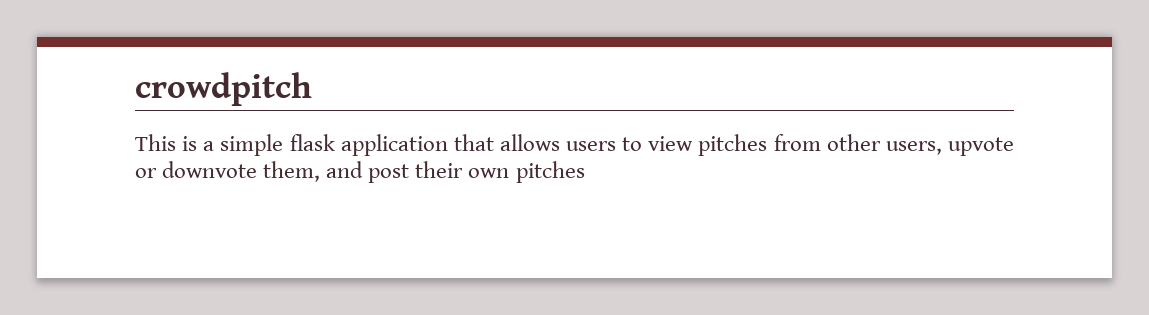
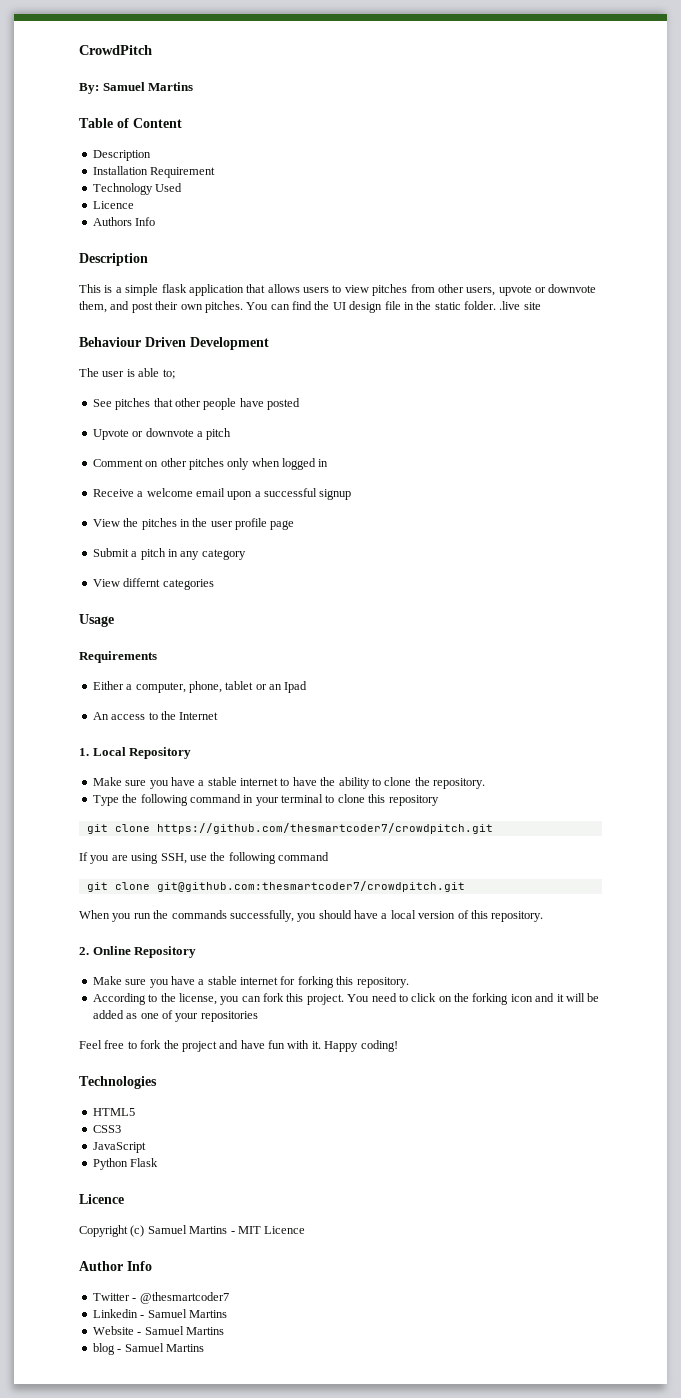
- crowdpitch
+ CrowdPitch
+ By: Samuel Martins
+ Table of Content
+ Description
+ Installation Requirement
+ Technology Used
+ Licence
+ Authors Info
+ Description
- This is a simple flask application that allows users to view pitches from other users, upvote or downvote them, and post their own pitches
+ This is a simple flask application that allows users to view pitches from other users, upvote or downvote them, and post their own pitches. You can find the UI design file in the static folder. .live site
+ Behaviour Driven Development
+ The user is able to;
+ See pitches that other people have posted
+ Upvote or downvote a pitch
+ Comment on other pitches only when logged in
+ Receive a welcome email upon a successful signup
+ View the pitches in the user profile page
+ Submit a pitch in any category
+ View differnt categories
+ Usage
+ Requirements
+ Either a computer, phone, tablet or an Ipad
+ An access to the Internet
+ 1. Local Repository
+ Make sure you have a stable internet to have the ability to clone the repository.
+ Type the following command in your terminal to clone this repository
+ git clone https://github.com/thesmartcoder7/crowdpitch.git
+ If you are using SSH, use the following command
+ git clone git@github.com:thesmartcoder7/crowdpitch.git
+ When you run the commands successfully, you should have a local version of this repository.
+ 2. Online Repository
+ Make sure you have a stable internet for forking this repository.
+ According to the license, you can fork this project. You need to click on the forking icon and it will be added as one of your repositories
+ Feel free to fork the project and have fun with it. Happy coding!
+ Technologies
+ HTML5
+ CSS3
+ JavaScript
+ Python Flask
+ Licence
+ Copyright (c) Samuel Martins - MIT Licence
+ Author Info
+ Twitter - @thesmartcoder7
+ Linkedin - Samuel Martins
+ Website - Samuel Martins
+ blog - Samuel Martins

